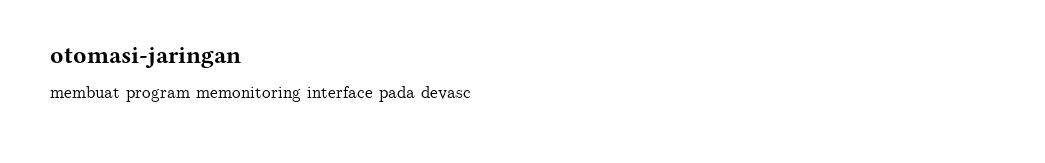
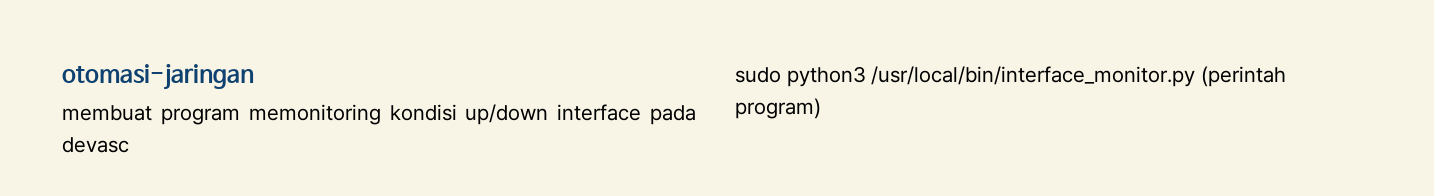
- membuat program memonitoring interface pada devasc
+ membuat program memonitoring kondisi up/down interface pada devasc
+ sudo python3 /usr/local/bin/interface_monitor.py (perintah program)

